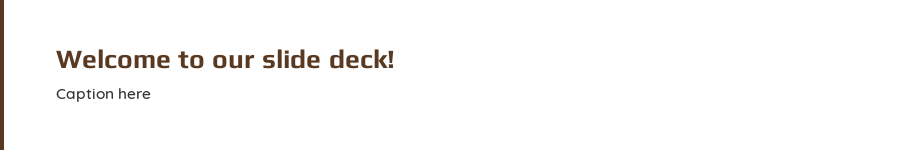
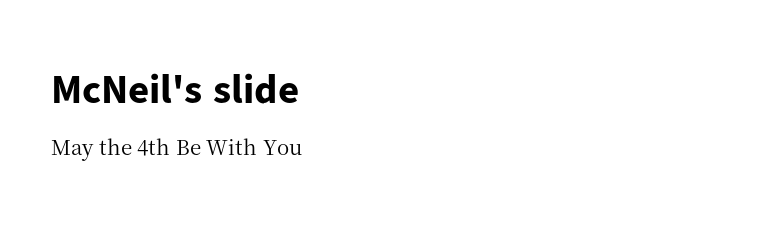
- Welcome to our slide deck!
- Caption here
+ McNeil's slide
+ May the 4th Be With You

